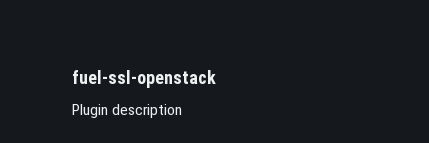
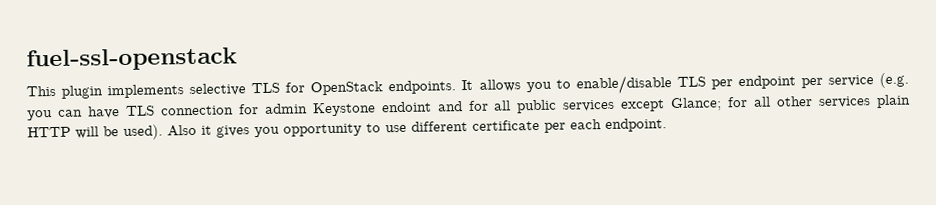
- Plugin description
+ This plugin implements selective TLS for OpenStack endpoints. It allows you to enable/disable TLS per endpoint per service (e.g. you can have TLS connection for admin Keystone endoint and for all public services except Glance; for all other services plain HTTP will be used). Also it gives you opportunity to use different certificate per each endpoint.

